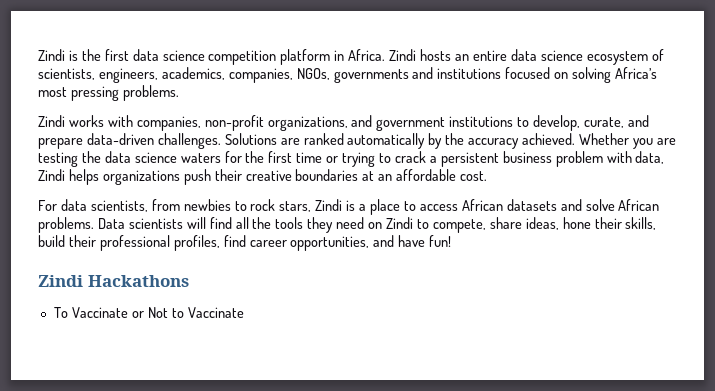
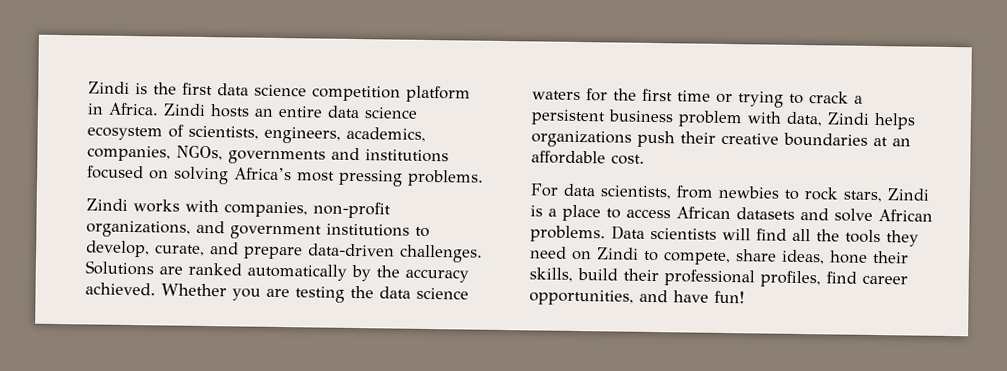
- Zindi Hackathons
- To Vaccinate or Not to Vaccinate

